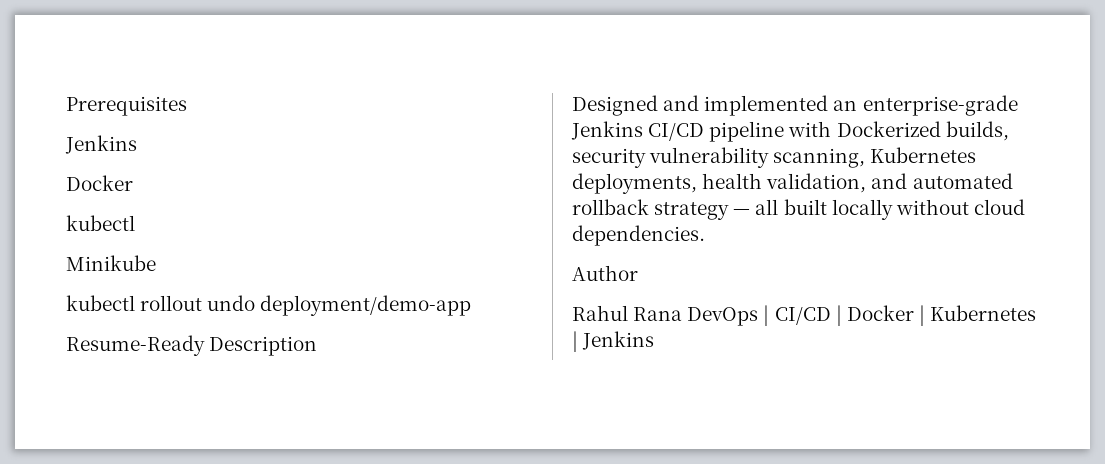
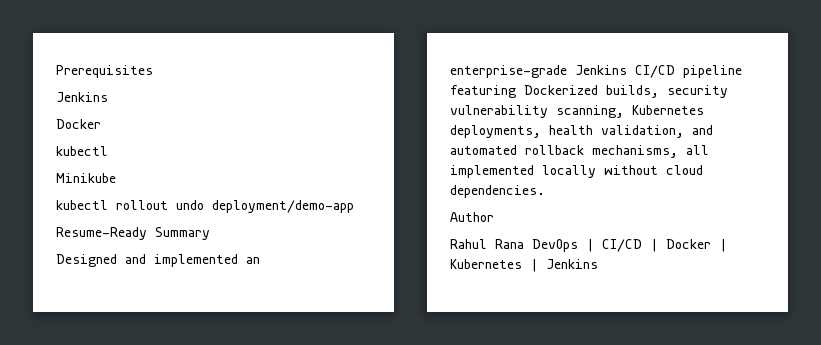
- Resume-Ready Description
+ Resume-Ready Summary
- Designed and implemented an enterprise-grade Jenkins CI/CD pipeline with Dockerized builds, security vulnerability scanning, Kubernetes deployments, health validation, and automated rollback strategy — all built locally without cloud dependencies.
+ Designed and implemented an enterprise-grade Jenkins CI/CD pipeline featuring Dockerized builds, security vulnerability scanning, Kubernetes deployments, health validation, and automated rollback mechanisms, all implemented locally without cloud dependencies.

